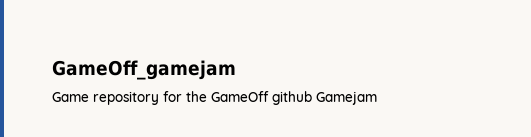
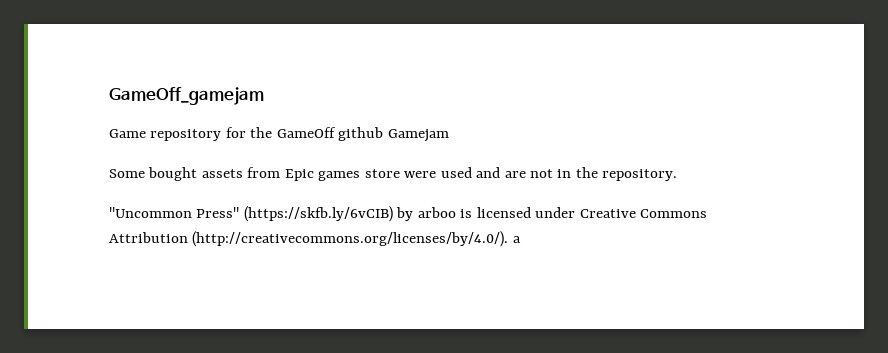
+ Some bought assets from Epic games store were used and are not in the repository.
+ "Uncommon Press" (https://skfb.ly/6vCIB) by arboo is licensed under Creative Commons Attribution (http://creativecommons.org/licenses/by/4.0/). a

